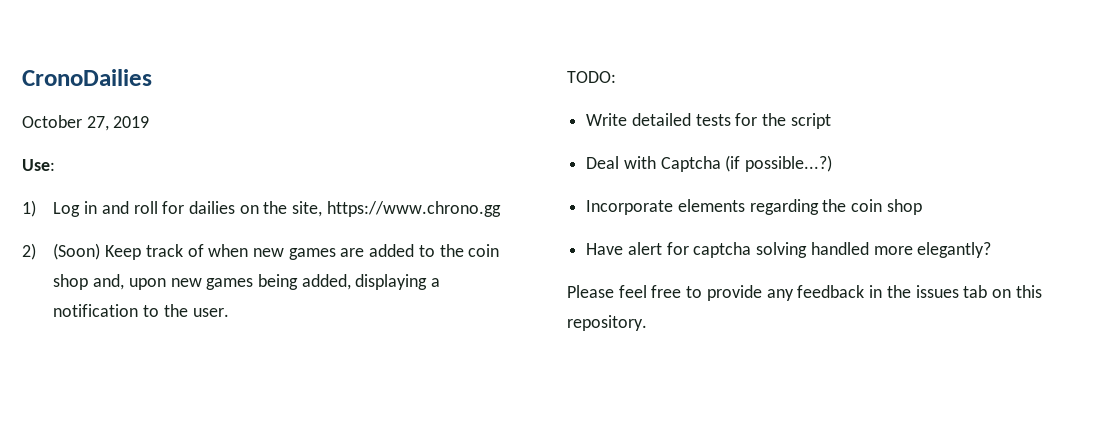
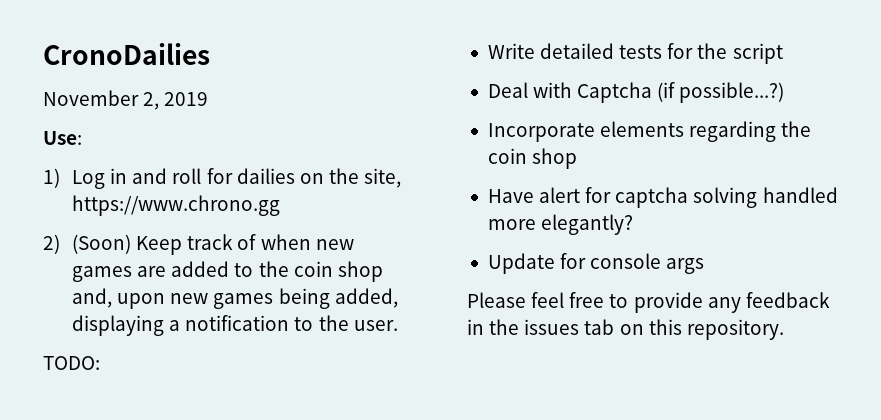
- October 27, 2019
+ November 2, 2019
+ Update for console args

